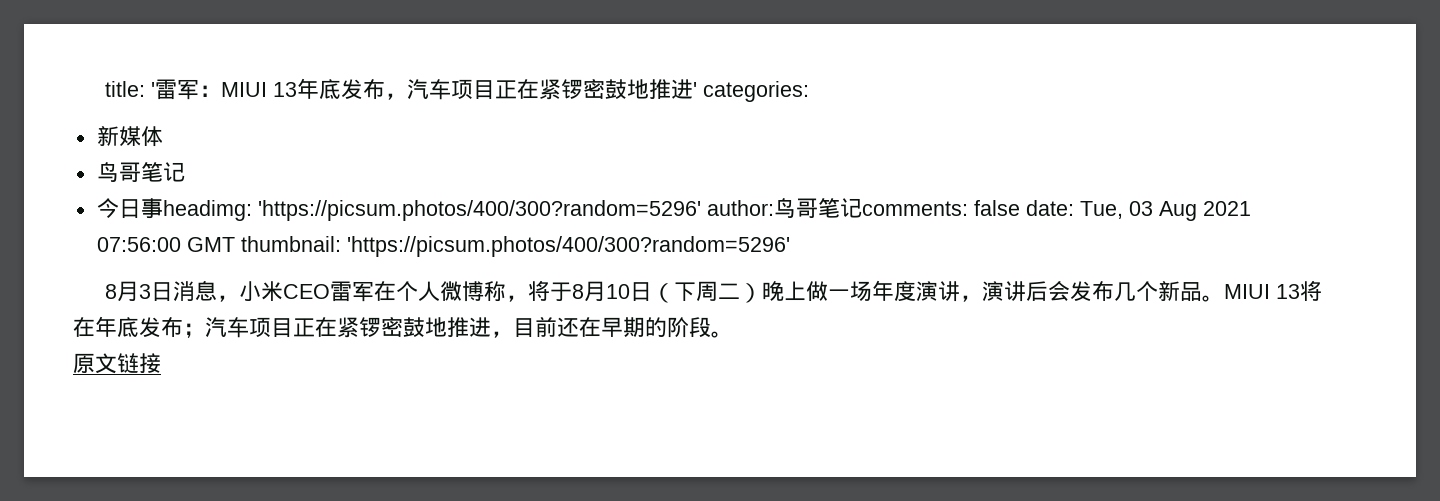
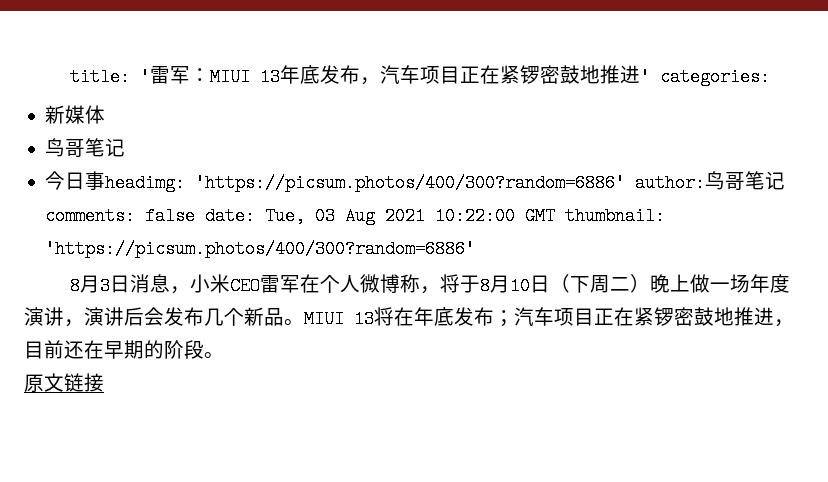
- 今日事headimg: 'https://picsum.photos/400/300?random=5296' author:鸟哥笔记comments: false date: Tue, 03 Aug 2021 07:56:00 GMT thumbnail: 'https://picsum.photos/400/300?random=5296'
+ 今日事headimg: 'https://picsum.photos/400/300?random=6886' author:鸟哥笔记comments: false date: Tue, 03 Aug 2021 10:22:00 GMT thumbnail: 'https://picsum.photos/400/300?random=6886'

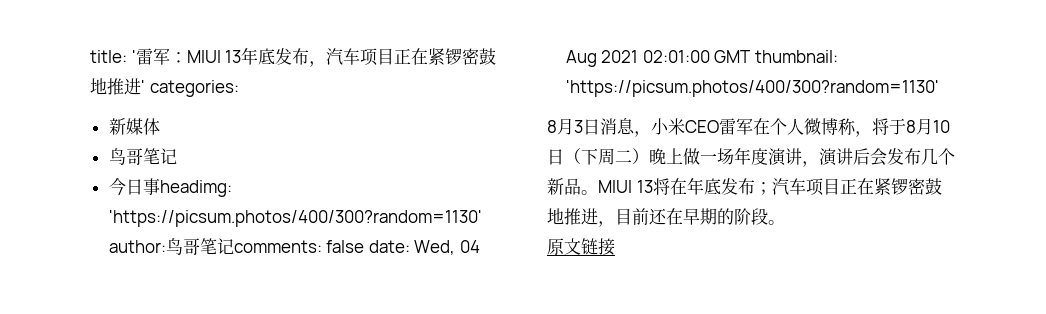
- 今日事headimg: 'https://picsum.photos/400/300?random=6886' author:鸟哥笔记comments: false date: Tue, 03 Aug 2021 10:22:00 GMT thumbnail: 'https://picsum.photos/400/300?random=6886'
+ 今日事headimg: 'https://picsum.photos/400/300?random=1130' author:鸟哥笔记comments: false date: Wed, 04 Aug 2021 02:01:00 GMT thumbnail: 'https://picsum.photos/400/300?random=1130'

